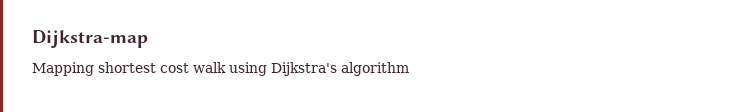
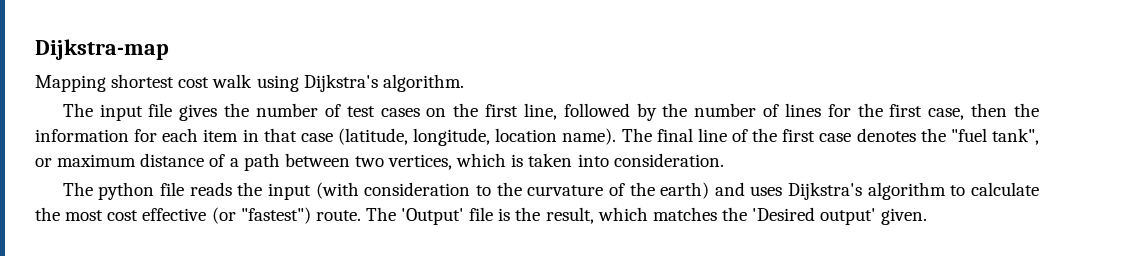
- Mapping shortest cost walk using Dijkstra's algorithm
+ Mapping shortest cost walk using Dijkstra's algorithm.
+ The input file gives the number of test cases on the first line, followed by the number of lines for the first case, then the information for each item in that case (latitude, longitude, location name). The final line of the first case denotes the "fuel tank", or maximum distance of a path between two vertices, which is taken into consideration.
+ The python file reads the input (with consideration to the curvature of the earth) and uses Dijkstra's algorithm to calculate the most cost effective (or "fastest") route. The 'Output' file is the result, which matches the 'Desired output' given.

